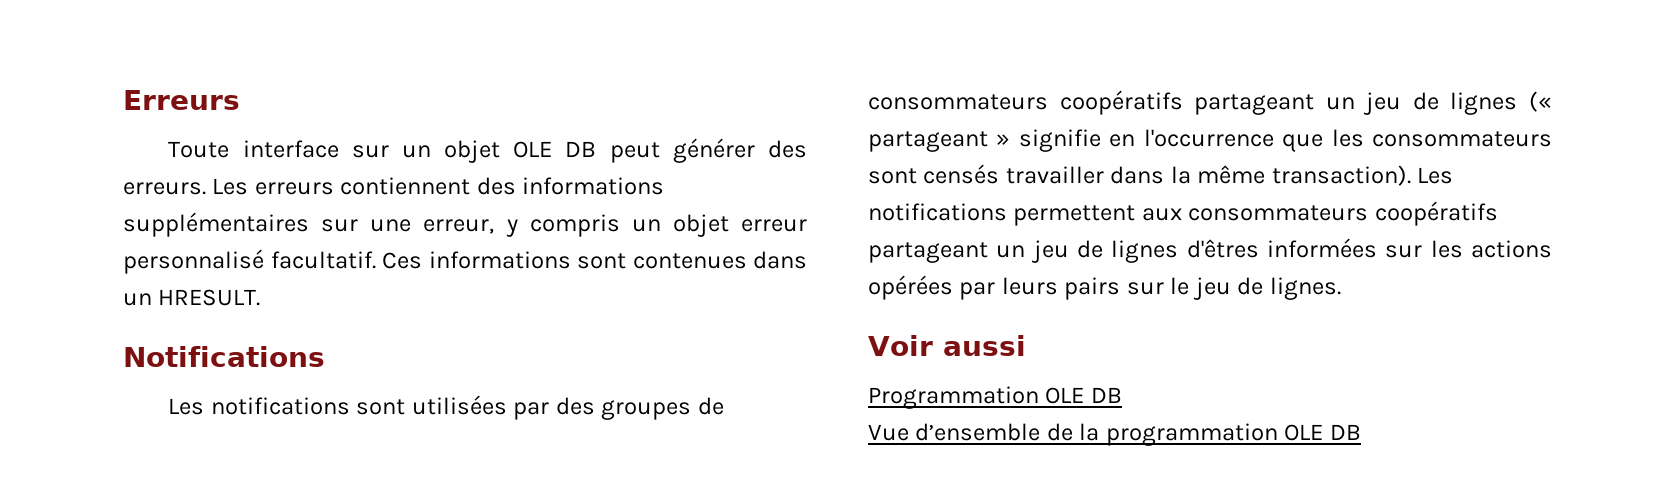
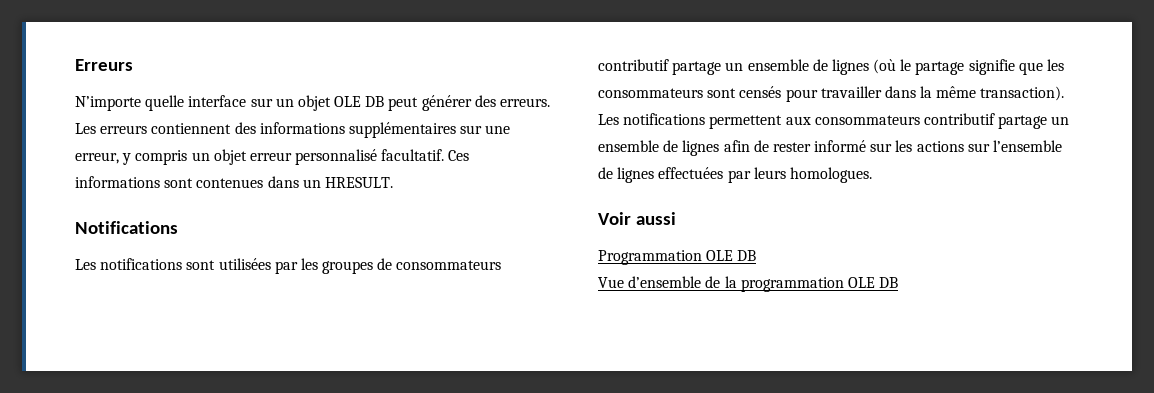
- Toute interface sur un objet OLE DB peut générer des erreurs.
+ N’importe quelle interface sur un objet OLE DB peut générer des erreurs.
- Les notifications sont utilisées par des groupes de consommateurs coopératifs partageant un jeu de lignes (« partageant » signifie en l'occurrence que les consommateurs sont censés travailler dans la même transaction).
+ Les notifications sont utilisées par les groupes de consommateurs contributif partage un ensemble de lignes (où le partage signifie que les consommateurs sont censés pour travailler dans la même transaction).
- Les notifications permettent aux consommateurs coopératifs partageant un jeu de lignes d'êtres informées sur les actions opérées par leurs pairs sur le jeu de lignes.
+ Les notifications permettent aux consommateurs contributif partage un ensemble de lignes afin de rester informé sur les actions sur l’ensemble de lignes effectuées par leurs homologues.

